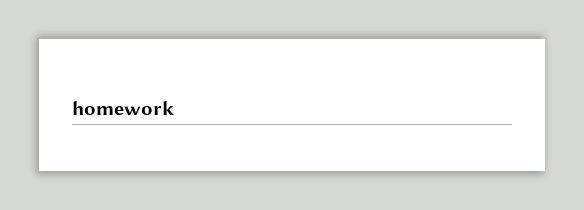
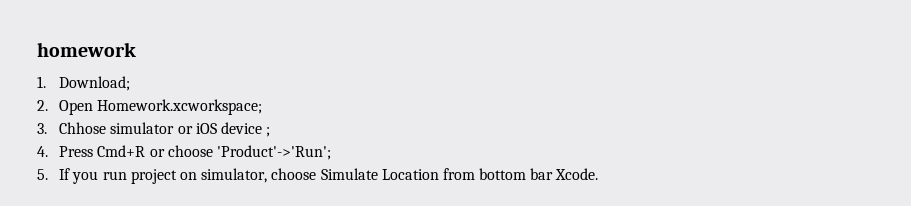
+ 1. Download;
+ 2. Open Homework.xcworkspace;
+ 3. Chhose simulator or iOS device ;
+ 4. Press Cmd+R or choose 'Product'->'Run';
+ 5. If you run project on simulator, choose Simulate Location from bottom bar Xcode.

